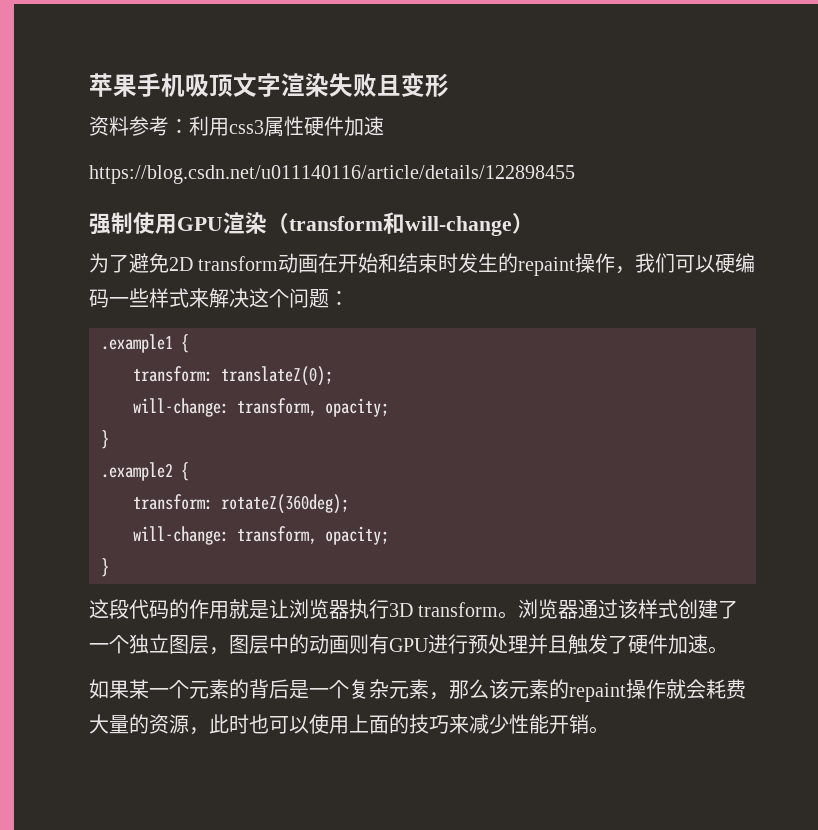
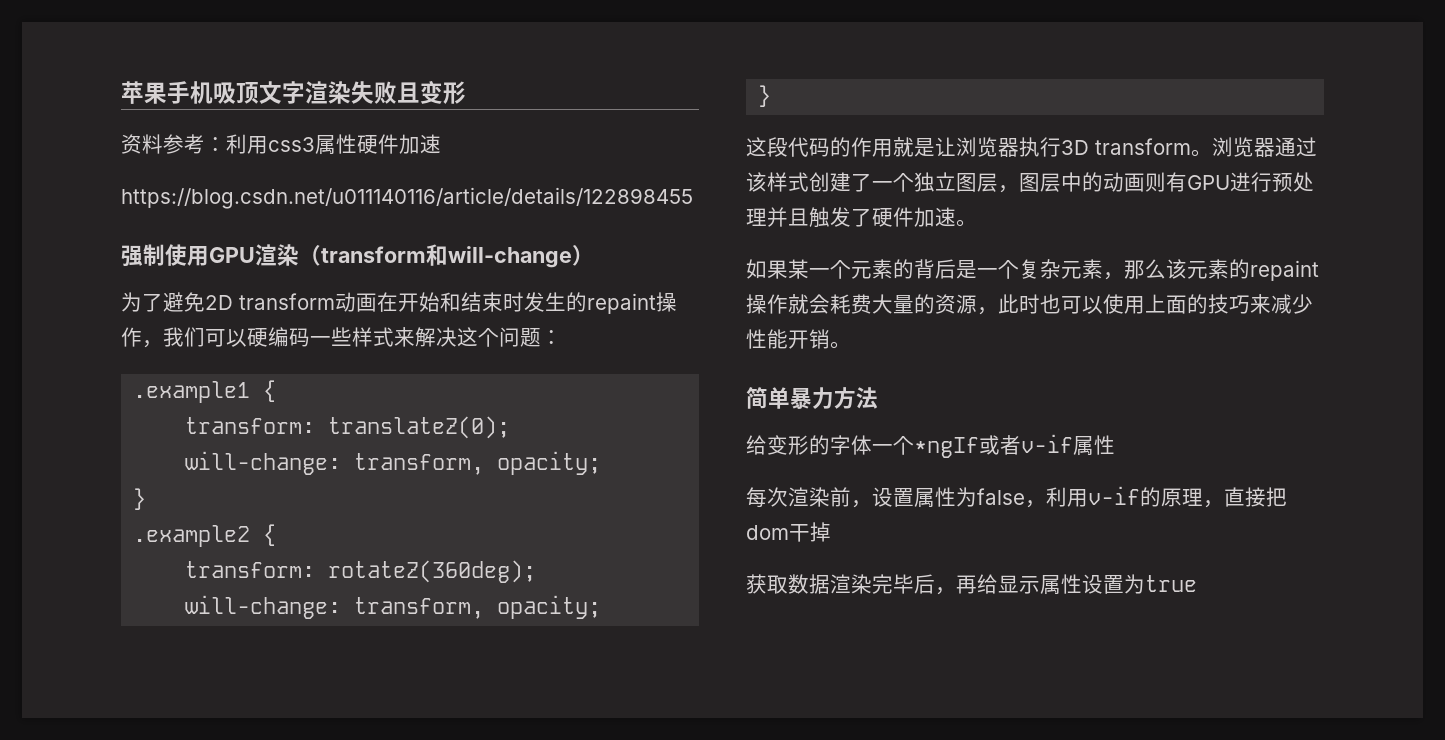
+ 简单暴力方法
+ 给变形的字体一个*ngIf或者v-if属性
+ 每次渲染前，设置属性为false，利用v-if的原理，直接把dom干掉
+ 获取数据渲染完毕后，再给显示属性设置为true

